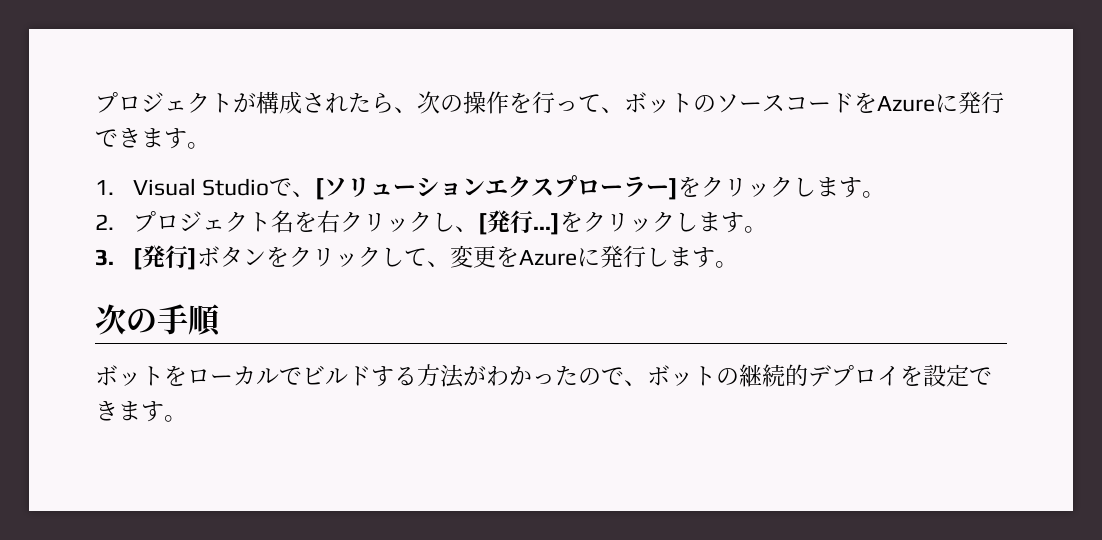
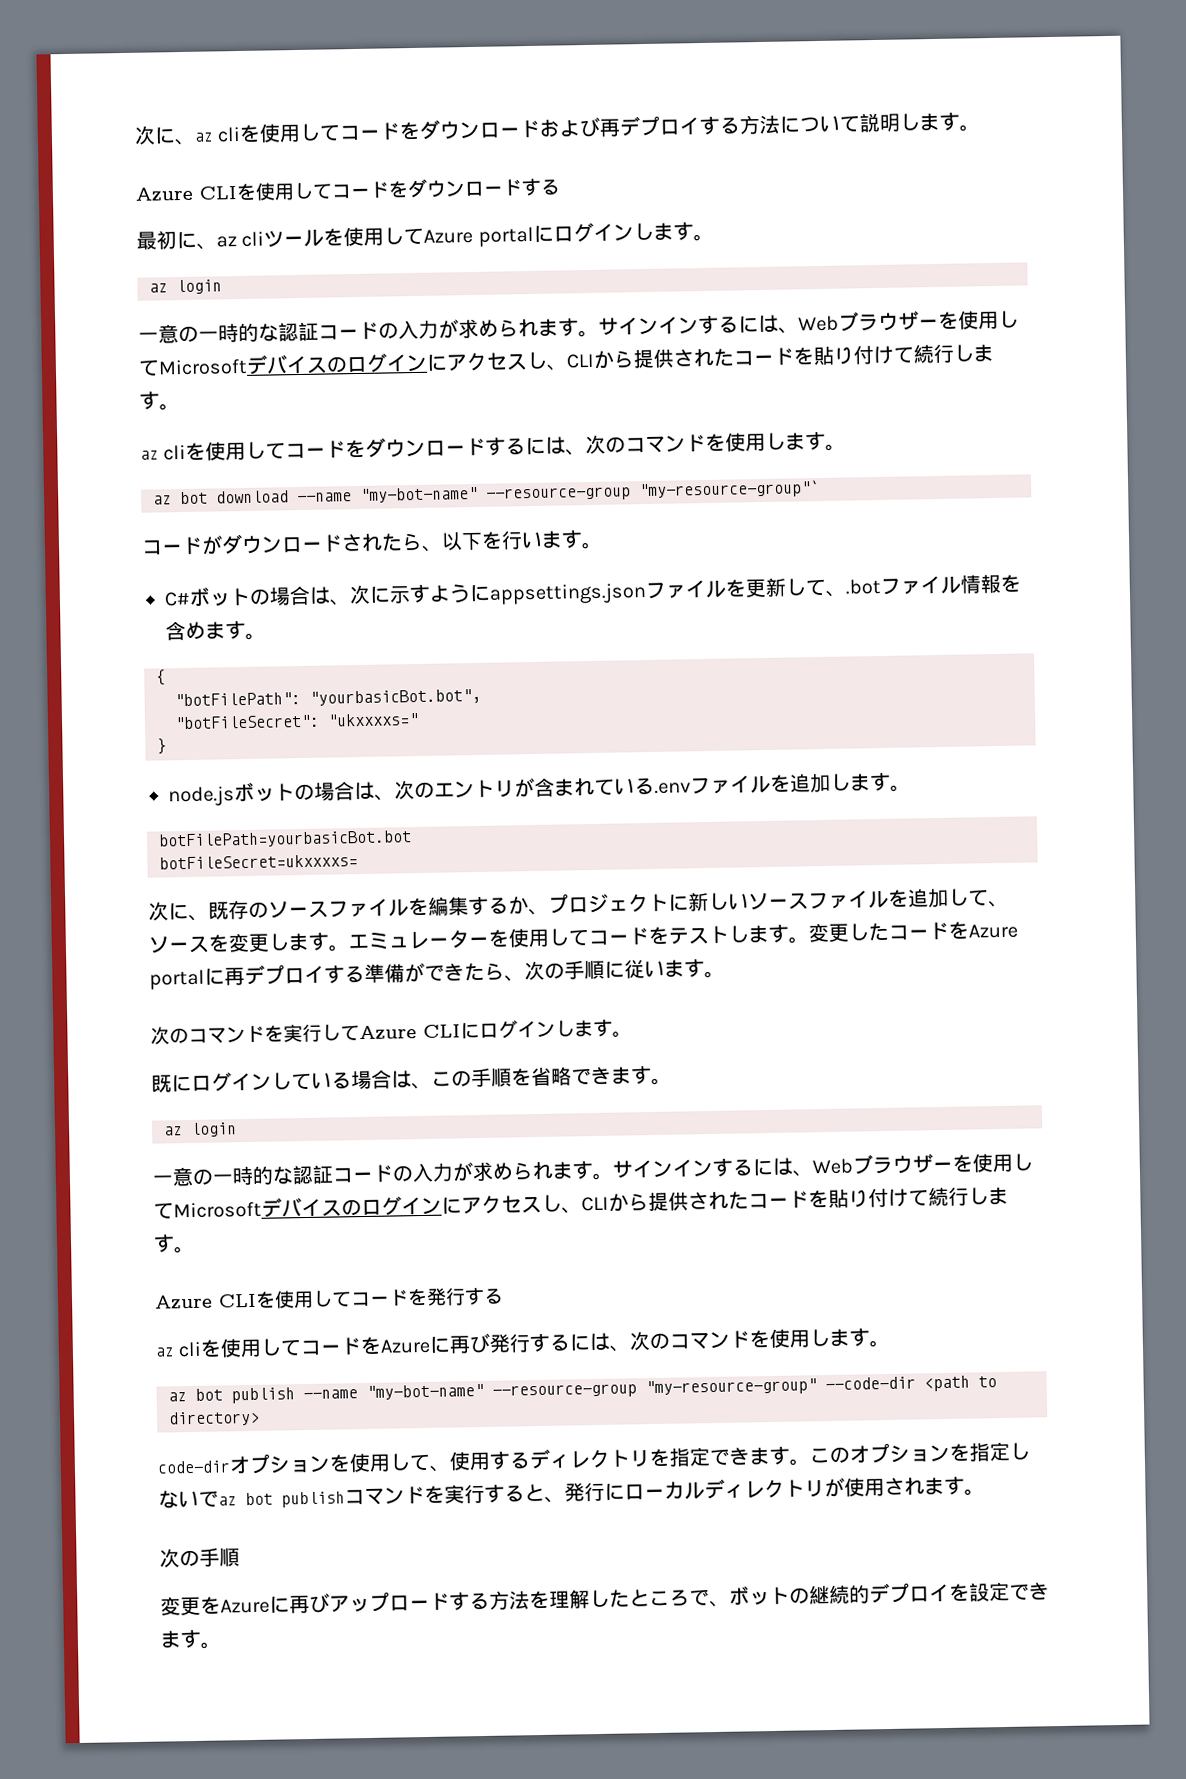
- プロジェクトが構成されたら、次の操作を行って、ボットのソースコードをAzureに発行できます。
- 1. Visual Studioで、[ソリューションエクスプローラー]をクリックします。
- 2.プロジェクト名を右クリックし、[発行...]をクリックします。
- 3. [発行]ボタンをクリックして、変更をAzureに発行します。
+ 次に、az cliを使用してコードをダウンロードおよび再デプロイする方法について説明します。
+ Azure CLIを使用してコードをダウンロードする
+ 最初に、az cliツールを使用してAzure portalにログインします。
+ az login
+ 一意の一時的な認証コードの入力が求められます。サインインするには、Webブラウザーを使用してMicrosoftデバイスのログインにアクセスし、CLIから提供されたコードを貼り付けて続行します。
+ az cliを使用してコードをダウンロードするには、次のコマンドを使用します。
+ az bot download --name "my-bot-name" --resource-group "my-resource-group"`
+ コードがダウンロードされたら、以下を行います。
+ C#ボットの場合は、次に示すようにappsettings.jsonファイルを更新して、.botファイル情報を含めます。
+ {
+ "botFilePath": "yourbasicBot.bot",
+ "botFileSecret": "ukxxxxs="
+ }
+ node.jsボットの場合は、次のエントリが含まれている.envファイルを追加します。
+ botFilePath=yourbasicBot.bot
+ botFileSecret=ukxxxxs=
+ 次に、既存のソースファイルを編集するか、プロジェクトに新しいソースファイルを追加して、ソースを変更します。エミュレーターを使用してコードをテストします。変更したコードをAzure portalに再デプロイする準備ができたら、次の手順に従います。
+ 次のコマンドを実行してAzure CLIにログインします。
+ 既にログインしている場合は、この手順を省略できます。
+ az login
+ 一意の一時的な認証コードの入力が求められます。サインインするには、Webブラウザーを使用してMicrosoftデバイスのログインにアクセスし、CLIから提供されたコードを貼り付けて続行します。
+ Azure CLIを使用してコードを発行する
+ az cliを使用してコードをAzureに再び発行するには、次のコマンドを使用します。
+ az bot publish --name "my-bot-name" --resource-group "my-resource-group" --code-dir <path to directory>
+ code-dirオプションを使用して、使用するディレクトリを指定できます。このオプションを指定しないでaz bot publishコマンドを実行すると、発行にローカルディレクトリが使用されます。
  次の手順
- ボットをローカルでビルドする方法がわかったので、ボットの継続的デプロイを設定できます。
+ 変更をAzureに再びアップロードする方法を理解したところで、ボットの継続的デプロイを設定できます。

